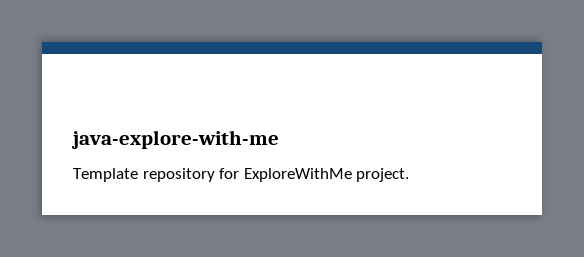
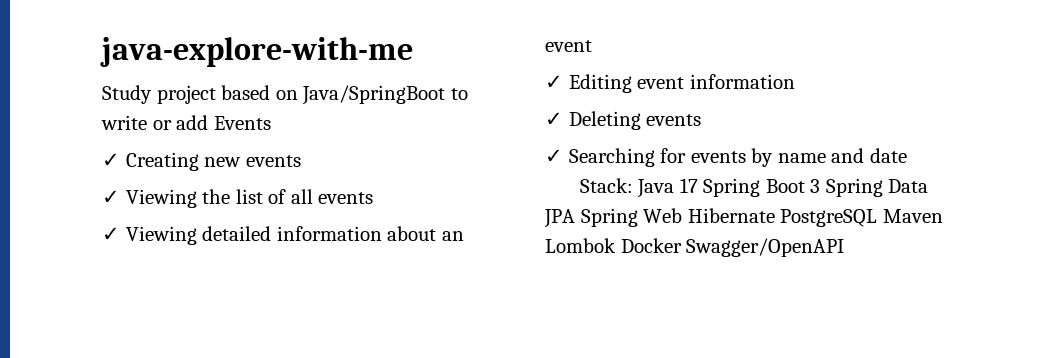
- Template repository for ExploreWithMe project.
+ Study project based on Java/SpringBoot to write or add Events
+ ✓ Creating new events
+ ✓ Viewing the list of all events
+ ✓ Viewing detailed information about an event
+ ✓ Editing event information
+ ✓ Deleting events
+ ✓ Searching for events by name and date
+ Stack: Java 17 Spring Boot 3 Spring Data JPA Spring Web Hibernate PostgreSQL Maven Lombok Docker Swagger/OpenAPI

